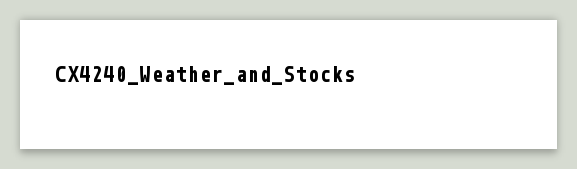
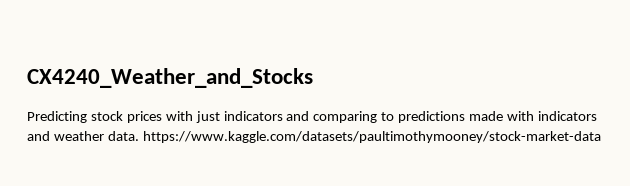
+ Predicting stock prices with just indicators and comparing to predictions made with indicators and weather data. https://www.kaggle.com/datasets/paultimothymooney/stock-market-data

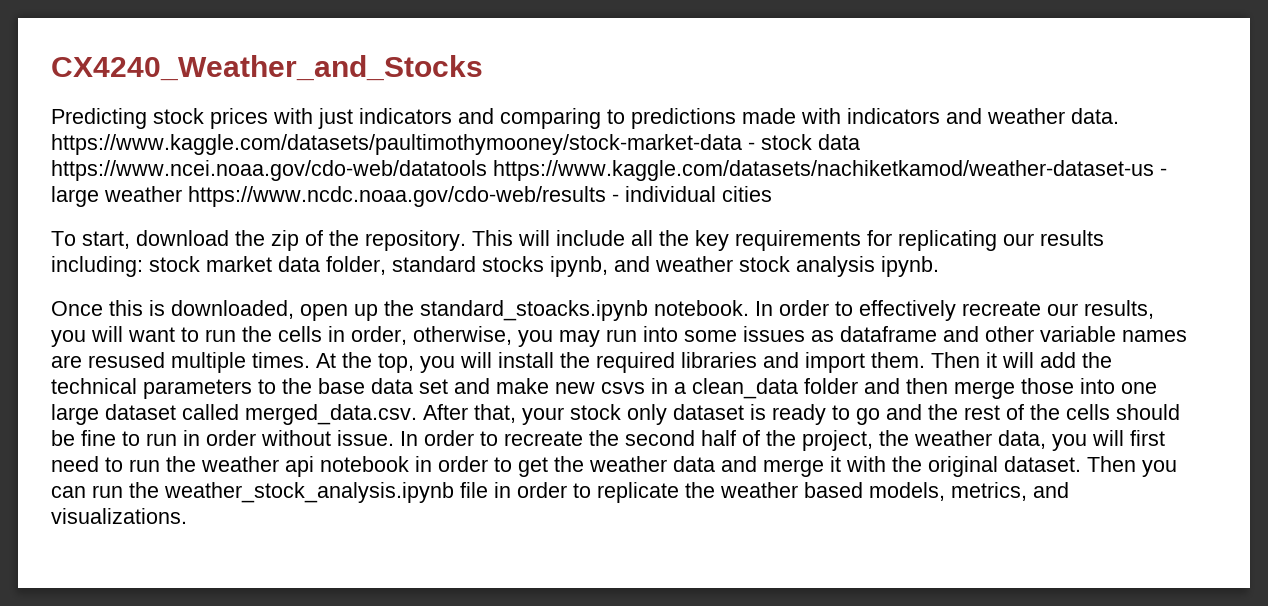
- Predicting stock prices with just indicators and comparing to predictions made with indicators and weather data. https://www.kaggle.com/datasets/paultimothymooney/stock-market-data
+ Predicting stock prices with just indicators and comparing to predictions made with indicators and weather data. https://www.kaggle.com/datasets/paultimothymooney/stock-market-data - stock data https://www.ncei.noaa.gov/cdo-web/datatools https://www.kaggle.com/datasets/nachiketkamod/weather-dataset-us - large weather https://www.ncdc.noaa.gov/cdo-web/results - individual cities
+ To start, download the zip of the repository. This will include all the key requirements for replicating our results including: stock market data folder, standard stocks ipynb, and weather stock analysis ipynb.
+ Once this is downloaded, open up the standard_stoacks.ipynb notebook. In order to effectively recreate our results, you will want to run the cells in order, otherwise, you may run into some issues as dataframe and other variable names are resused multiple times. At the top, you will install the required libraries and import them. Then it will add the technical parameters to the base data set and make new csvs in a clean_data folder and then merge those into one large dataset called merged_data.csv. After that, your stock only dataset is ready to go and the rest of the cells should be fine to run in order without issue. In order to recreate the second half of the project, the weather data, you will first need to run the weather api notebook in order to get the weather data and merge it with the original dataset. Then you can run the weather_stock_analysis.ipynb file in order to replicate the weather based models, metrics, and visualizations.

